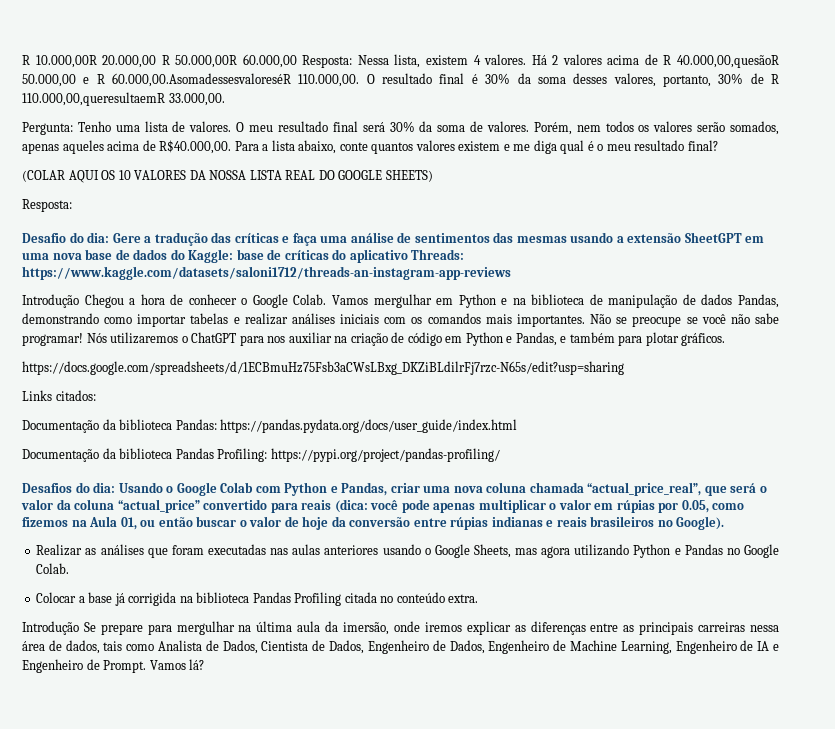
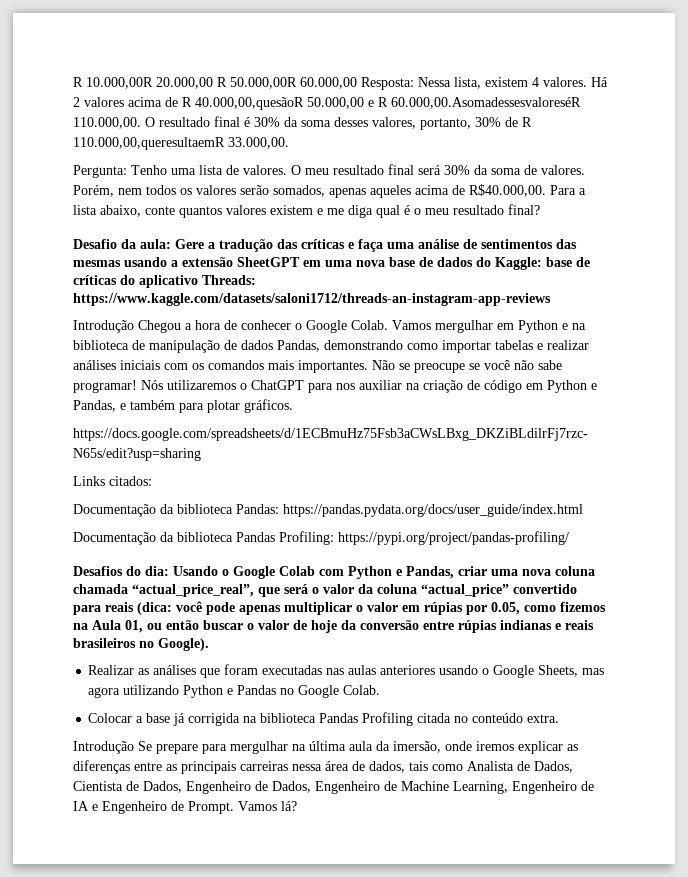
- (COLAR AQUI OS 10 VALORES DA NOSSA LISTA REAL DO GOOGLE SHEETS)
- Resposta:
- Desafio do dia: Gere a tradução das críticas e faça uma análise de sentimentos das mesmas usando a extensão SheetGPT em uma nova base de dados do Kaggle: base de críticas do aplicativo Threads: https://www.kaggle.com/datasets/saloni1712/threads-an-instagram-app-reviews
+ Desafio da aula: Gere a tradução das críticas e faça uma análise de sentimentos das mesmas usando a extensão SheetGPT em uma nova base de dados do Kaggle: base de críticas do aplicativo Threads: https://www.kaggle.com/datasets/saloni1712/threads-an-instagram-app-reviews

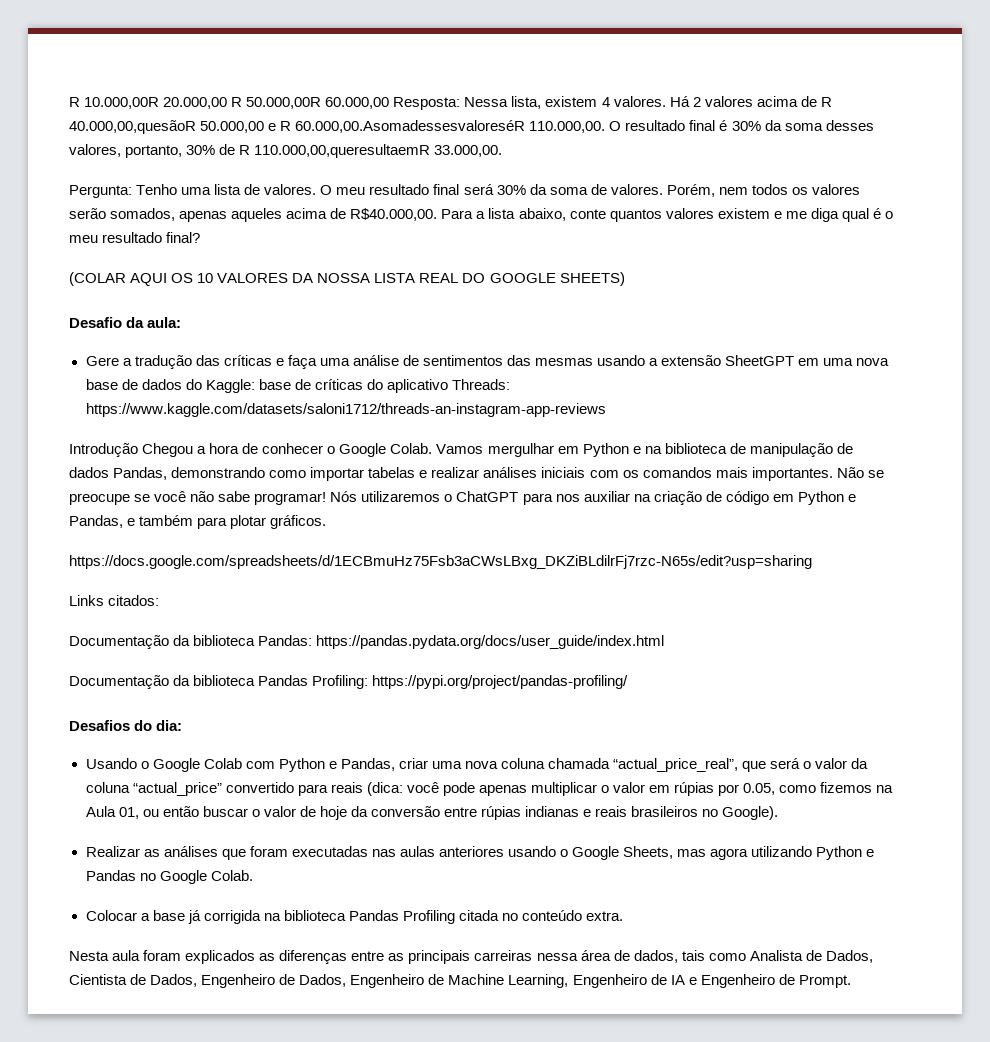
+ (COLAR AQUI OS 10 VALORES DA NOSSA LISTA REAL DO GOOGLE SHEETS)
- Desafio da aula: Gere a tradução das críticas e faça uma análise de sentimentos das mesmas usando a extensão SheetGPT em uma nova base de dados do Kaggle: base de críticas do aplicativo Threads: https://www.kaggle.com/datasets/saloni1712/threads-an-instagram-app-reviews
+ Desafio da aula:
+ Gere a tradução das críticas e faça uma análise de sentimentos das mesmas usando a extensão SheetGPT em uma nova base de dados do Kaggle: base de críticas do aplicativo Threads: https://www.kaggle.com/datasets/saloni1712/threads-an-instagram-app-reviews
- Desafios do dia: Usando o Google Colab com Python e Pandas, criar uma nova coluna chamada “actual_price_real”, que será o valor da coluna “actual_price” convertido para reais (dica: você pode apenas multiplicar o valor em rúpias por 0.05, como fizemos na Aula 01, ou então buscar o valor de hoje da conversão entre rúpias indianas e reais brasileiros no Google).
+ Desafios do dia:
+ Usando o Google Colab com Python e Pandas, criar uma nova coluna chamada “actual_price_real”, que será o valor da coluna “actual_price” convertido para reais (dica: você pode apenas multiplicar o valor em rúpias por 0.05, como fizemos na Aula 01, ou então buscar o valor de hoje da conversão entre rúpias indianas e reais brasileiros no Google).
- Introdução Se prepare para mergulhar na última aula da imersão, onde iremos explicar as diferenças entre as principais carreiras nessa área de dados, tais como Analista de Dados, Cientista de Dados, Engenheiro de Dados, Engenheiro de Machine Learning, Engenheiro de IA e Engenheiro de Prompt. Vamos lá?
+ Nesta aula foram explicados as diferenças entre as principais carreiras nessa área de dados, tais como Analista de Dados, Cientista de Dados, Engenheiro de Dados, Engenheiro de Machine Learning, Engenheiro de IA e Engenheiro de Prompt.

